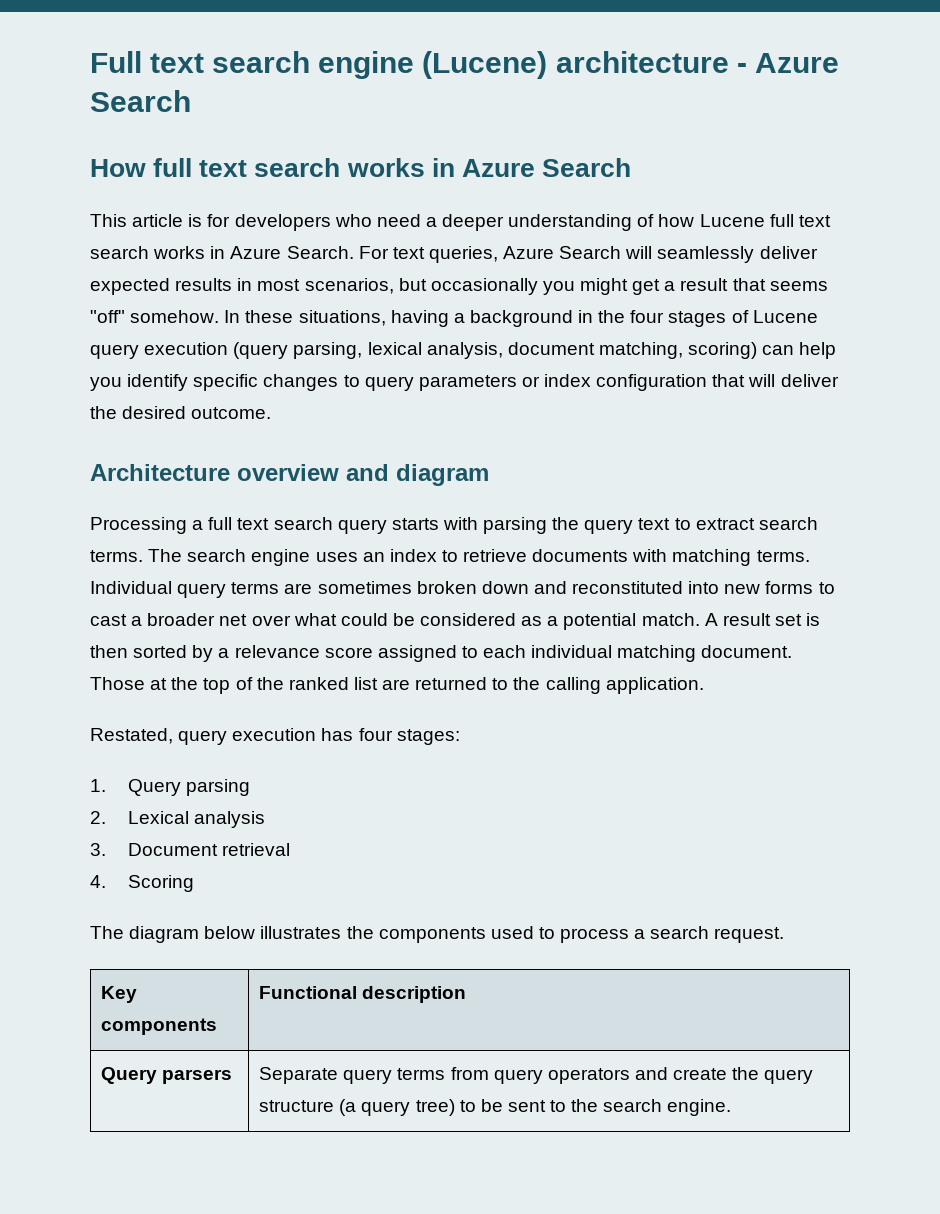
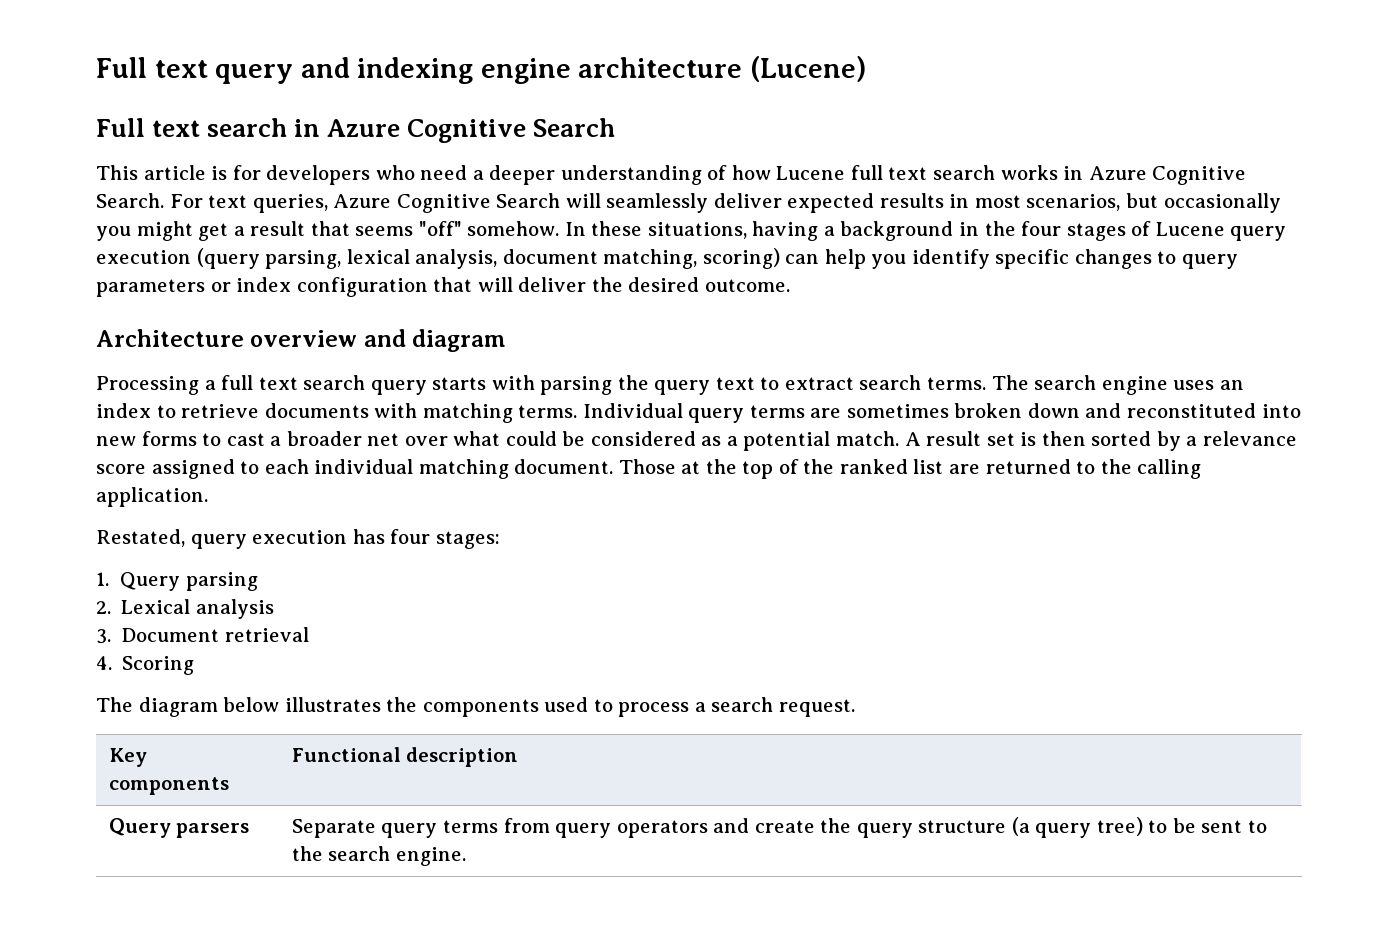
- Full text search engine (Lucene) architecture - Azure Search
- How full text search works in Azure Search
+ Full text query and indexing engine architecture (Lucene)
+ Full text search in Azure Cognitive Search
- This article is for developers who need a deeper understanding of how Lucene full text search works in Azure Search.
+ This article is for developers who need a deeper understanding of how Lucene full text search works in Azure Cognitive Search.
- For text queries, Azure Search will seamlessly deliver expected results in most scenarios, but occasionally you might get a result that seems "off" somehow.
+ For text queries, Azure Cognitive Search will seamlessly deliver expected results in most scenarios, but occasionally you might get a result that seems "off" somehow.

